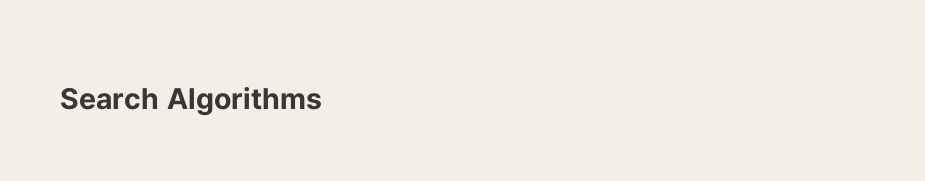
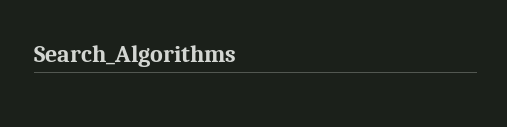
- Search Algorithms
+ Search_Algorithms

